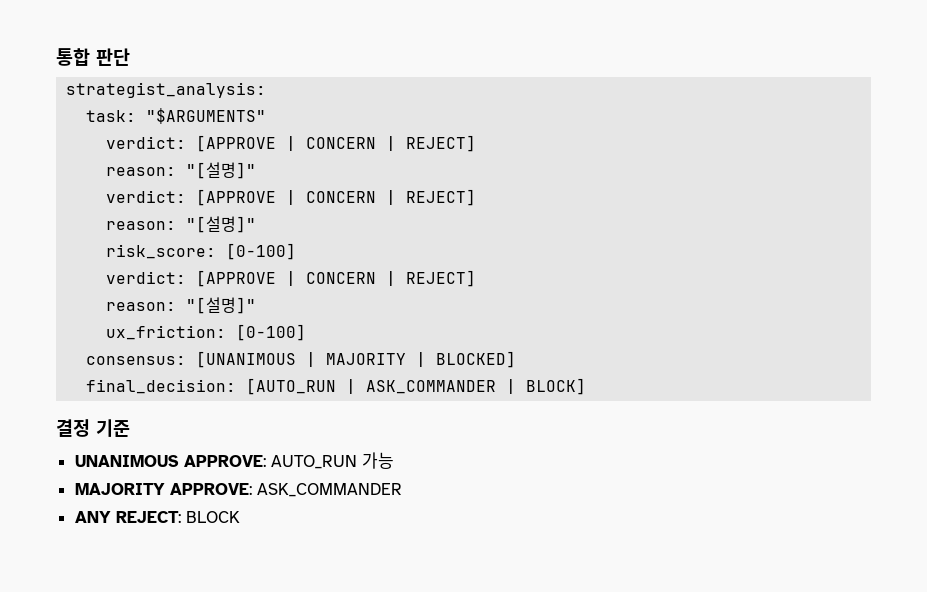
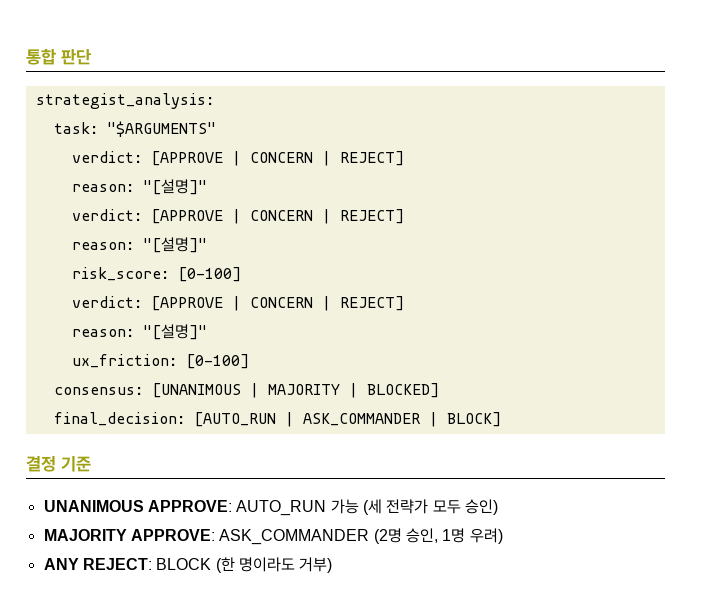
- UNANIMOUS APPROVE: AUTO_RUN 가능
+ UNANIMOUS APPROVE: AUTO_RUN 가능 (세 전략가 모두 승인)
- MAJORITY APPROVE: ASK_COMMANDER
+ MAJORITY APPROVE: ASK_COMMANDER (2명 승인, 1명 우려)
- ANY REJECT: BLOCK
+ ANY REJECT: BLOCK (한 명이라도 거부)

